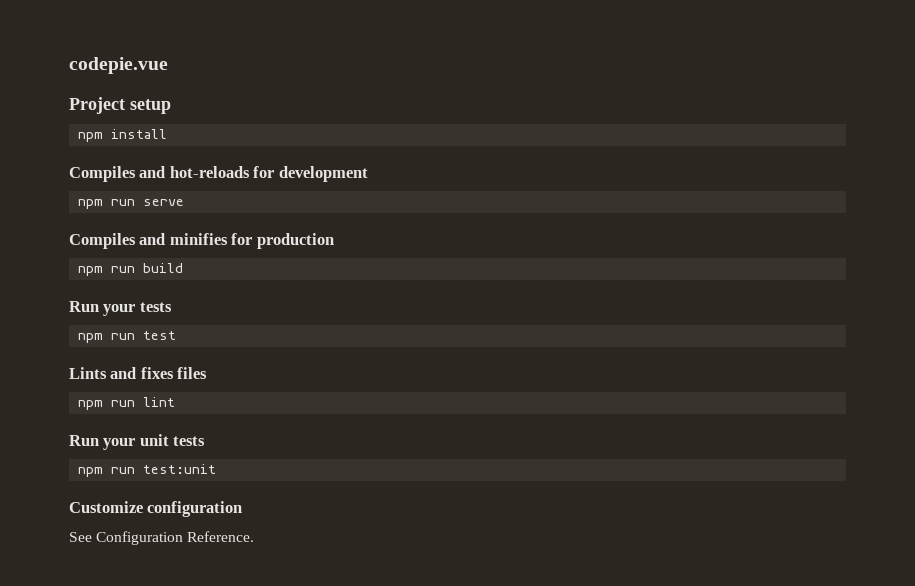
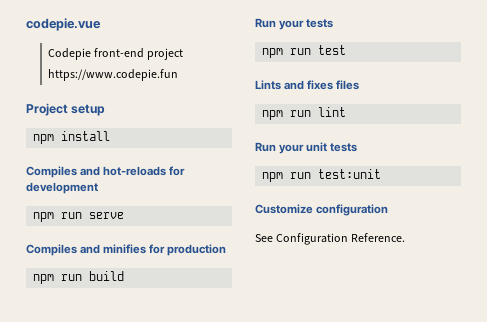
+ Codepie front-end project https://www.codepie.fun

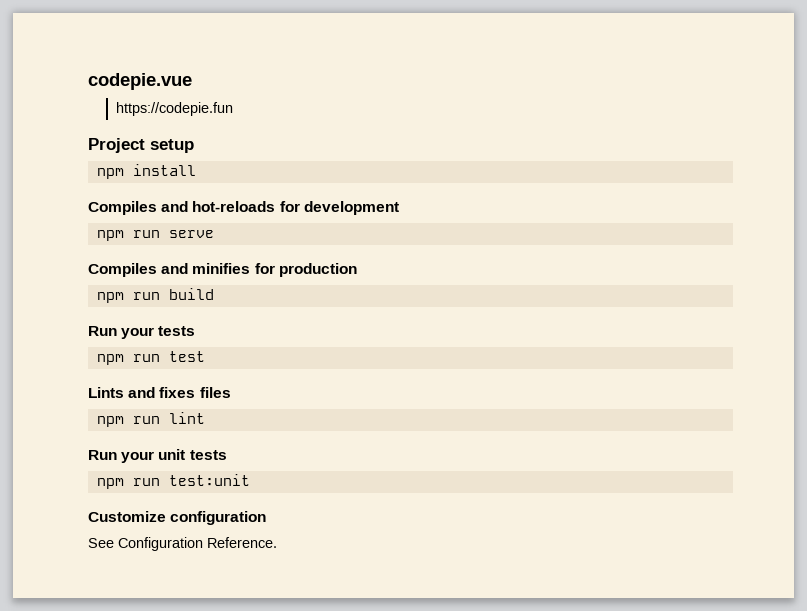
- Codepie front-end project https://www.codepie.fun
+ https://codepie.fun

